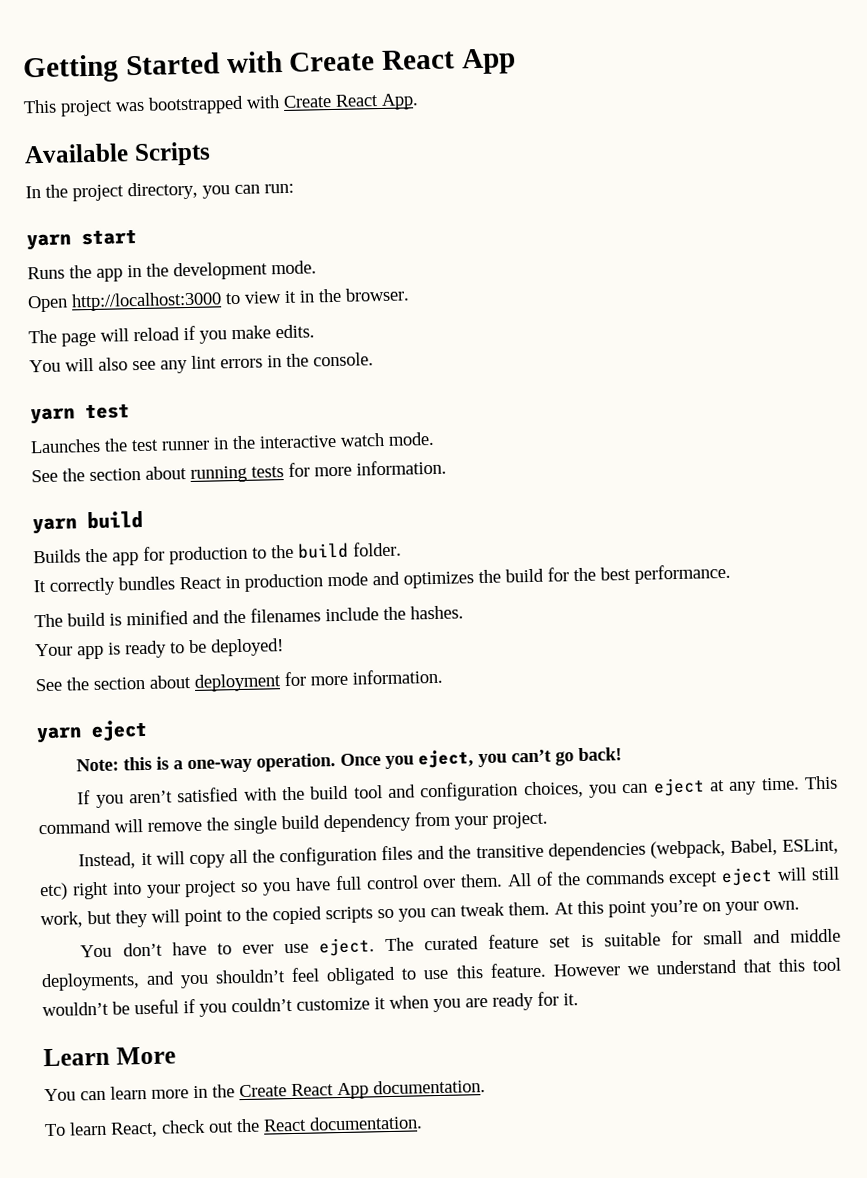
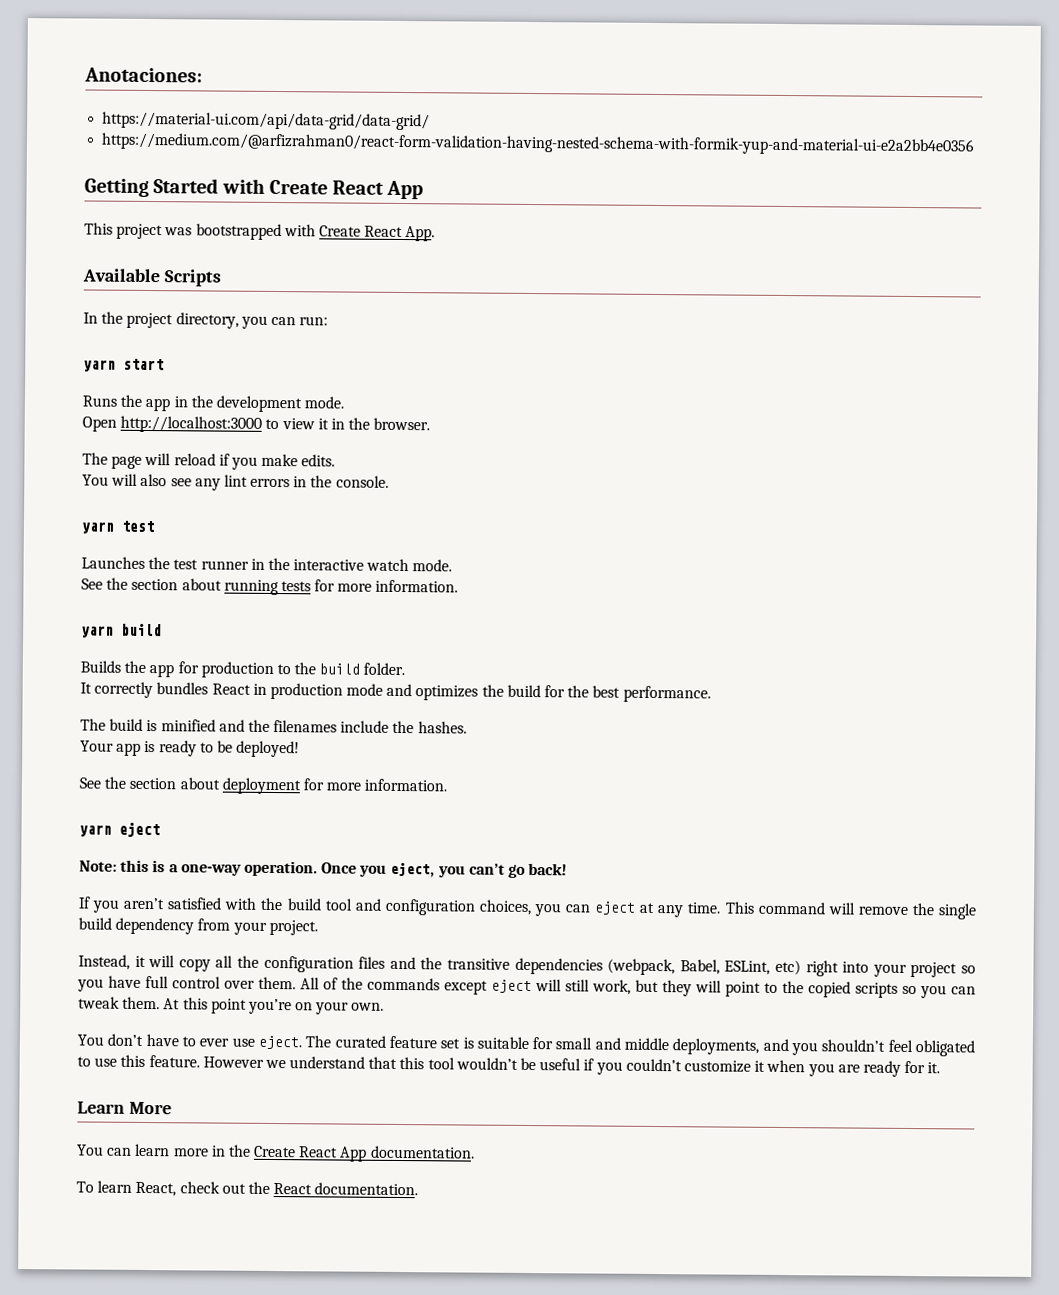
+ Anotaciones:
+ https://material-ui.com/api/data-grid/data-grid/
+ https://medium.com/@arfizrahman0/react-form-validation-having-nested-schema-with-formik-yup-and-material-ui-e2a2bb4e0356

